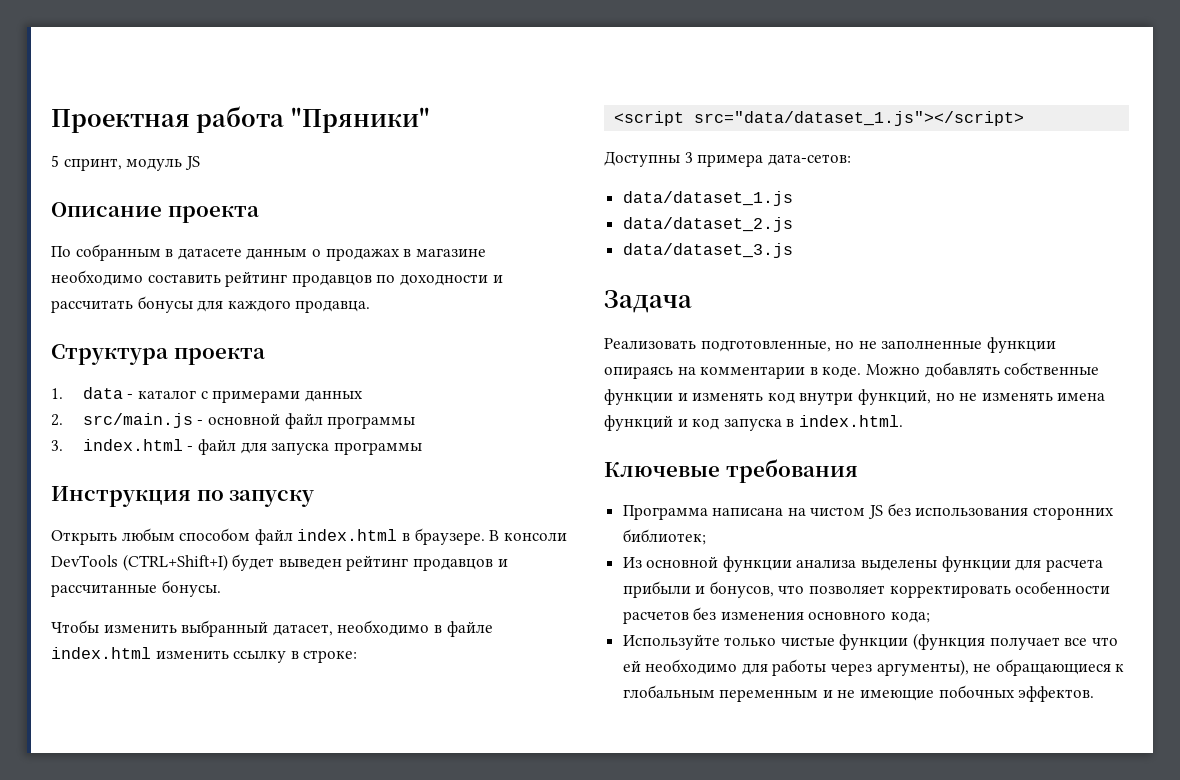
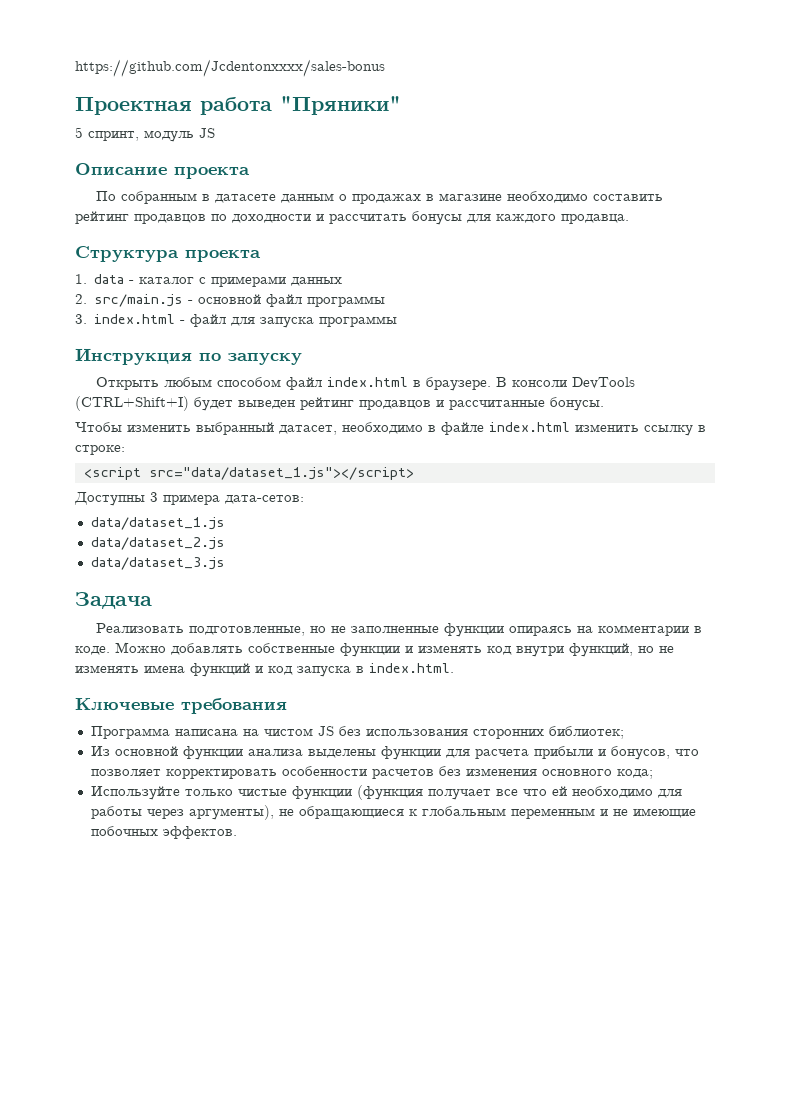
+ https://github.com/Jcdentonxxxx/sales-bonus

